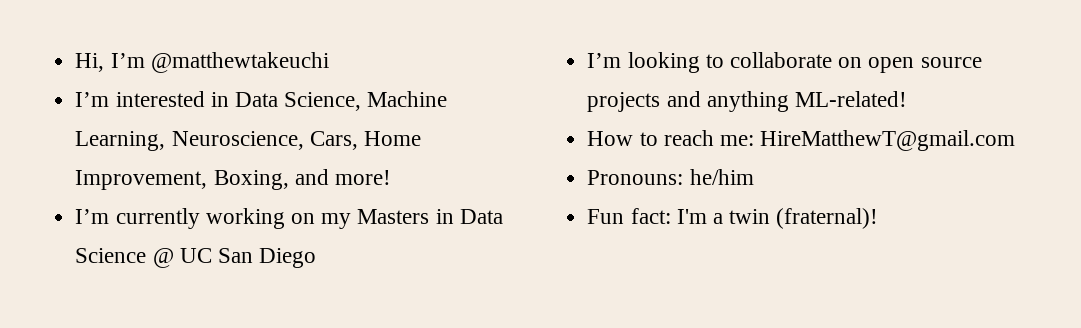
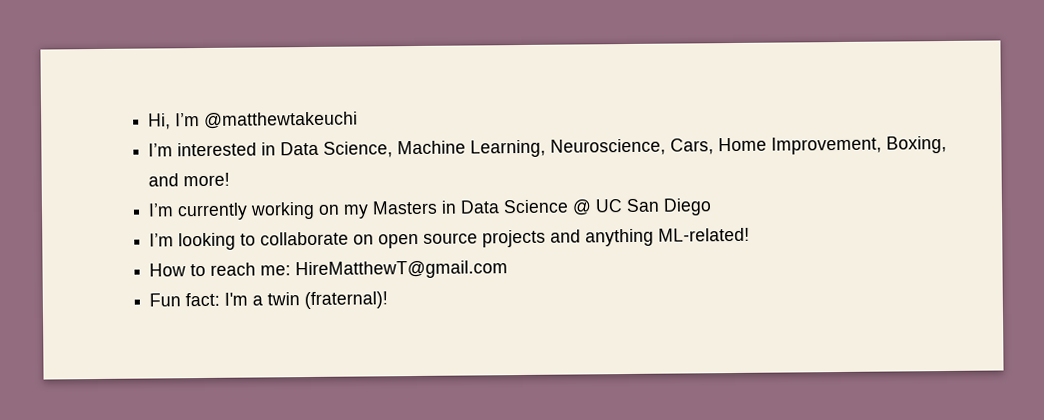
- Pronouns: he/him

